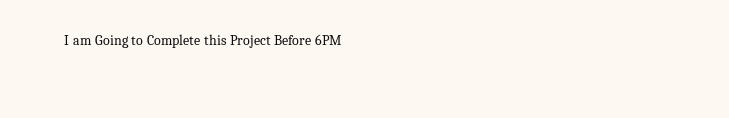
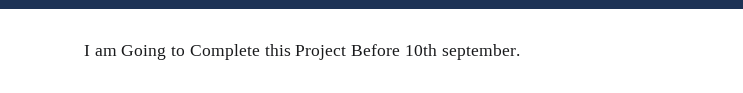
- I am Going to Complete this Project Before 6PM
+ I am Going to Complete this Project Before 10th september.

